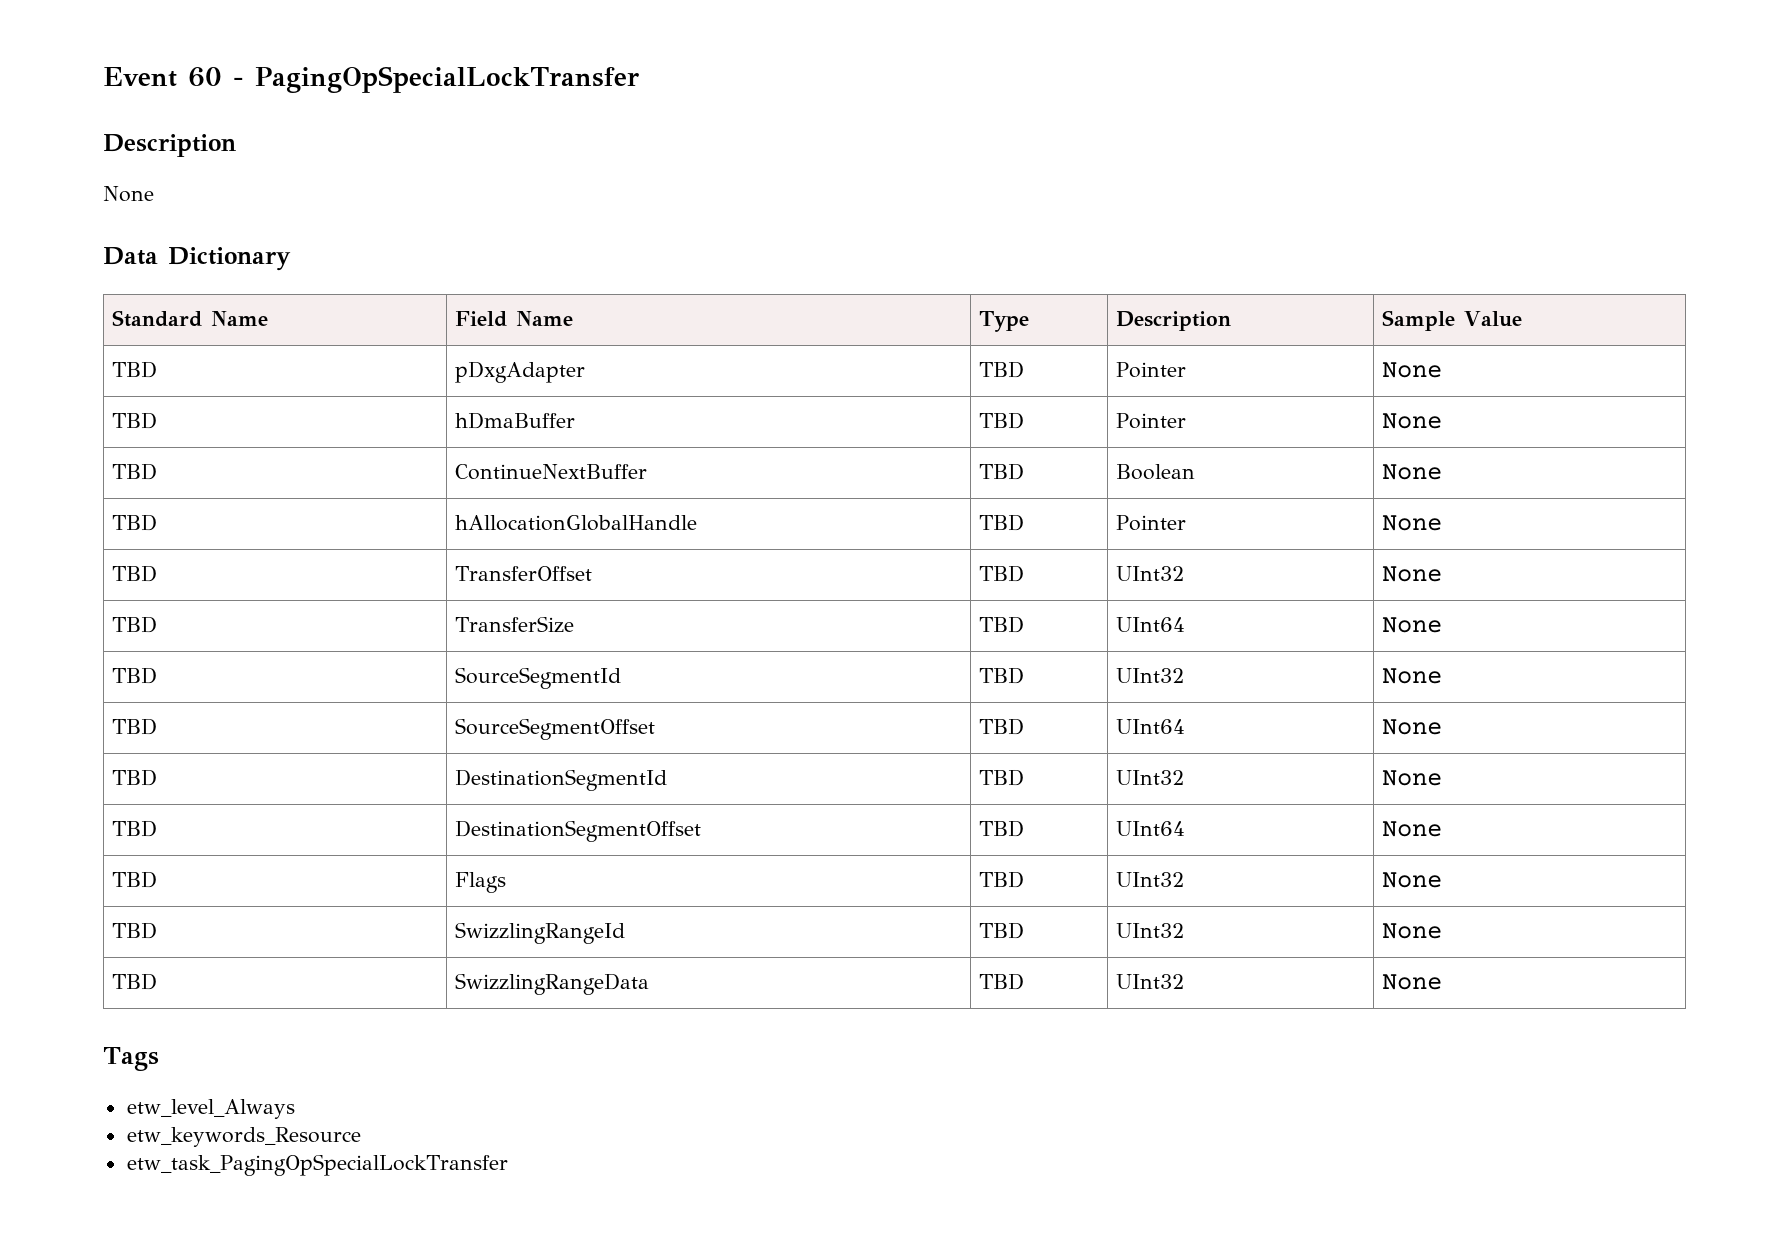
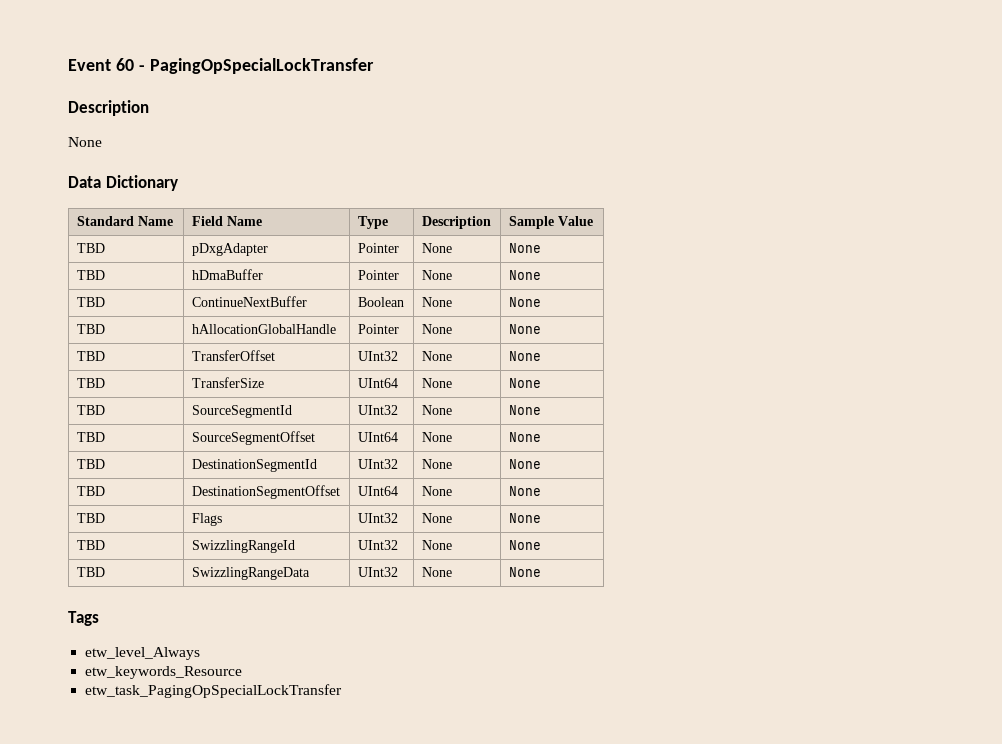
- TBD | pDxgAdapter | TBD | Pointer | None
+ TBD | pDxgAdapter | Pointer | None | None
- TBD | hDmaBuffer | TBD | Pointer | None
+ TBD | hDmaBuffer | Pointer | None | None
- TBD | ContinueNextBuffer | TBD | Boolean | None
+ TBD | ContinueNextBuffer | Boolean | None | None
- TBD | hAllocationGlobalHandle | TBD | Pointer | None
+ TBD | hAllocationGlobalHandle | Pointer | None | None
- TBD | TransferOffset | TBD | UInt32 | None
+ TBD | TransferOffset | UInt32 | None | None
- TBD | TransferSize | TBD | UInt64 | None
+ TBD | TransferSize | UInt64 | None | None
- TBD | SourceSegmentId | TBD | UInt32 | None
+ TBD | SourceSegmentId | UInt32 | None | None
- TBD | SourceSegmentOffset | TBD | UInt64 | None
+ TBD | SourceSegmentOffset | UInt64 | None | None
- TBD | DestinationSegmentId | TBD | UInt32 | None
+ TBD | DestinationSegmentId | UInt32 | None | None
- TBD | DestinationSegmentOffset | TBD | UInt64 | None
+ TBD | DestinationSegmentOffset | UInt64 | None | None
- TBD | Flags | TBD | UInt32 | None
+ TBD | Flags | UInt32 | None | None
- TBD | SwizzlingRangeId | TBD | UInt32 | None
+ TBD | SwizzlingRangeId | UInt32 | None | None
- TBD | SwizzlingRangeData | TBD | UInt32 | None
+ TBD | SwizzlingRangeData | UInt32 | None | None

